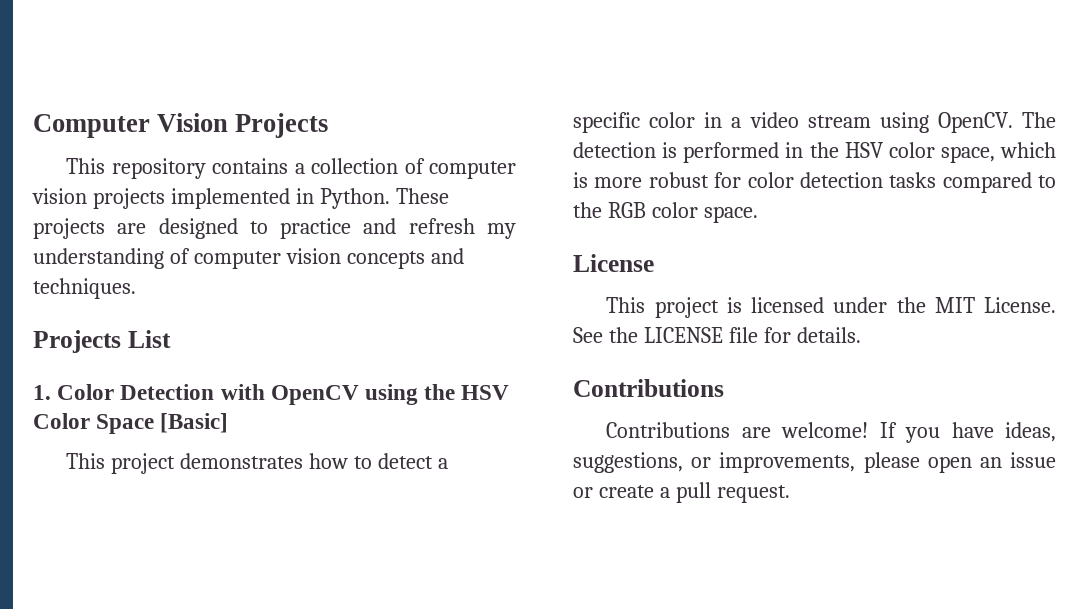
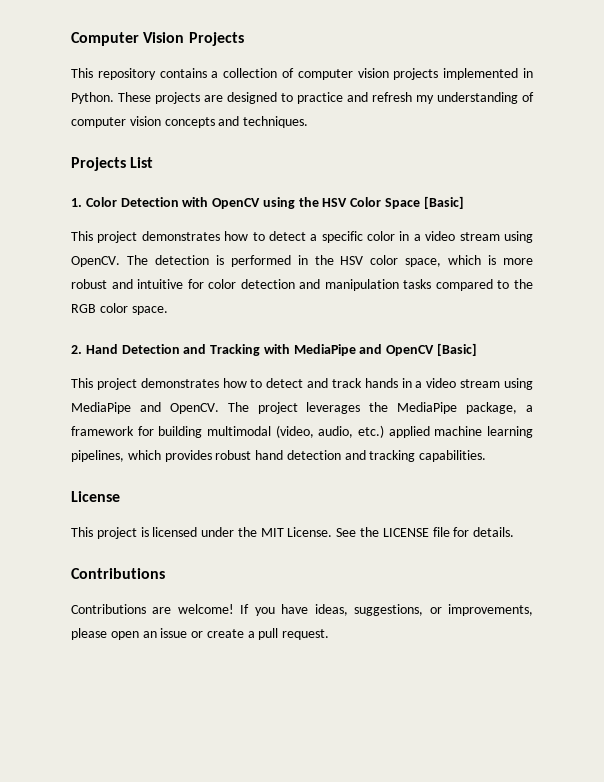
- The detection is performed in the HSV color space, which is more robust for color detection tasks compared to the RGB color space.
+ The detection is performed in the HSV color space, which is more robust and intuitive for color detection and manipulation tasks compared to the RGB color space.
+ 2. Hand Detection and Tracking with MediaPipe and OpenCV [Basic]
+ This project demonstrates how to detect and track hands in a video stream using MediaPipe and OpenCV. The project leverages the MediaPipe package, a framework for building multimodal (video, audio, etc.) applied machine learning pipelines, which provides robust hand detection and tracking capabilities.

